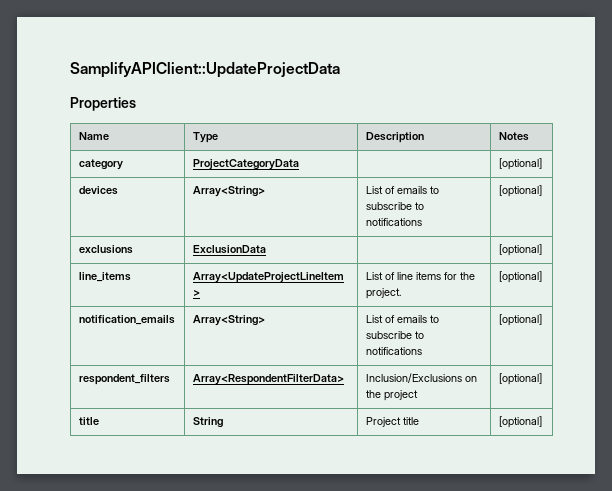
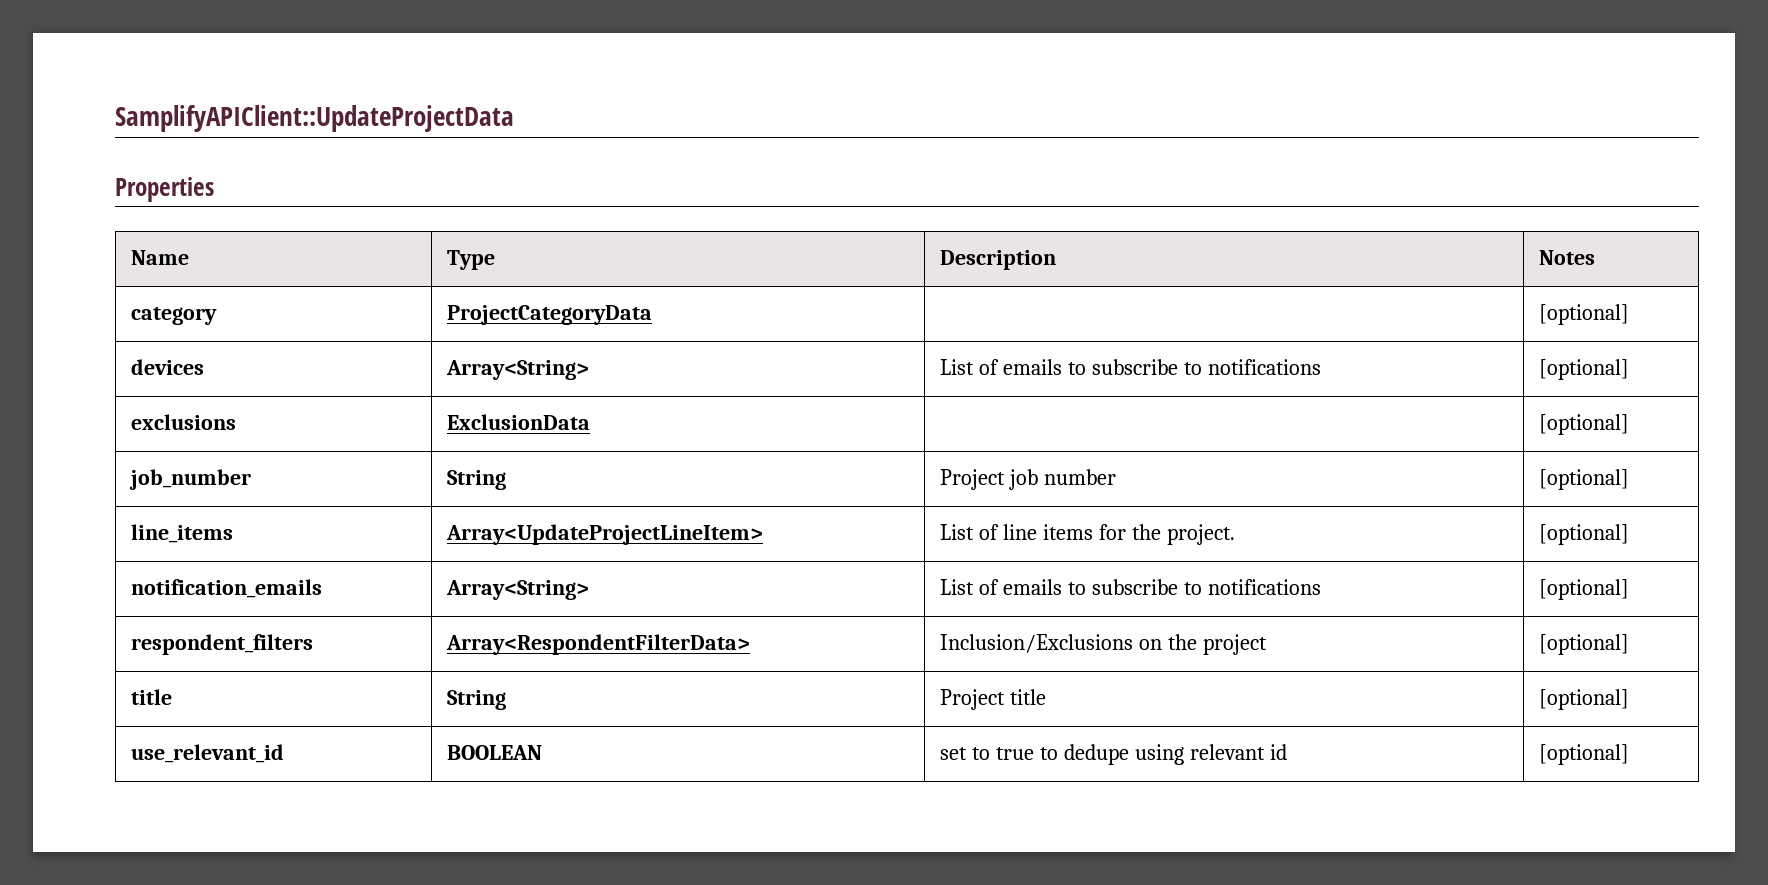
+ job_number | String | Project job number | [optional]
+ use_relevant_id | BOOLEAN | set to true to dedupe using relevant id | [optional]

